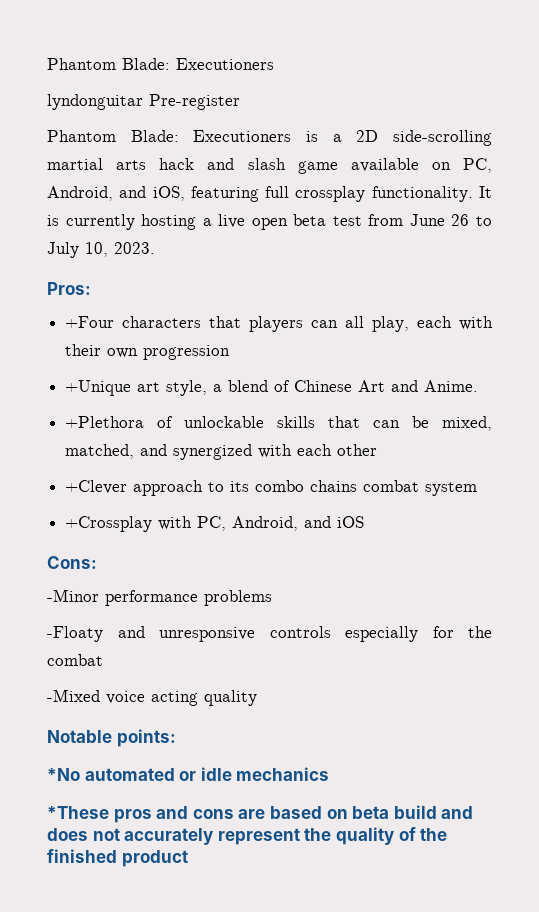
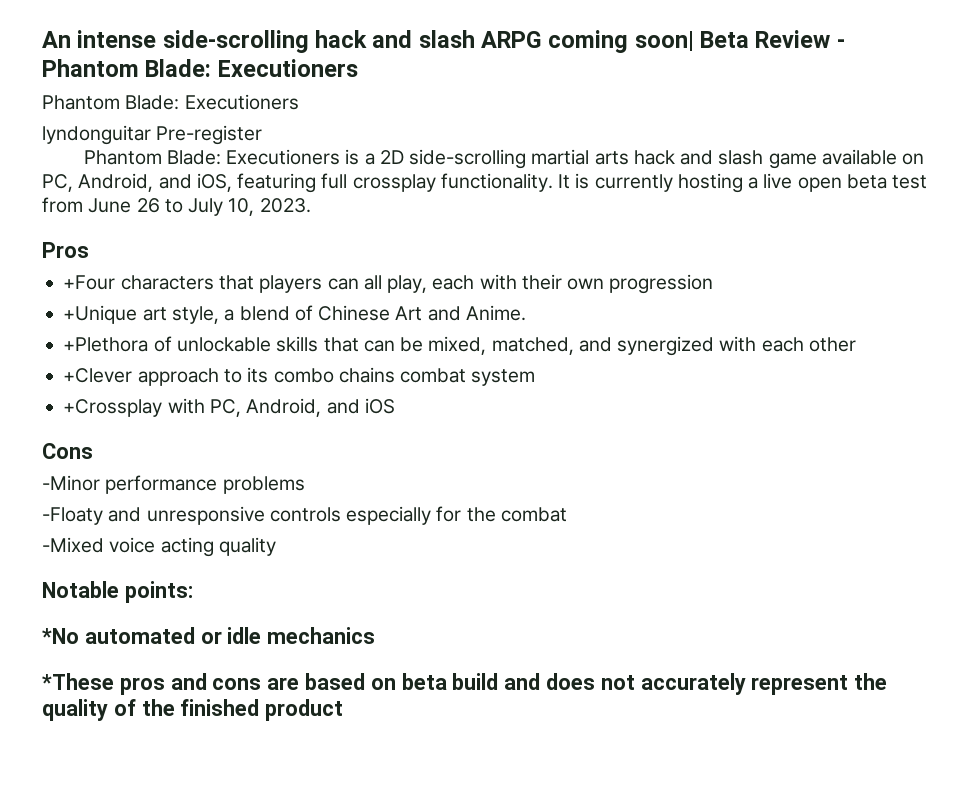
+ An intense side-scrolling hack and slash ARPG coming soon| Beta Review - Phantom Blade: Executioners
- Pros:
+ Pros
- Cons:
+ Cons

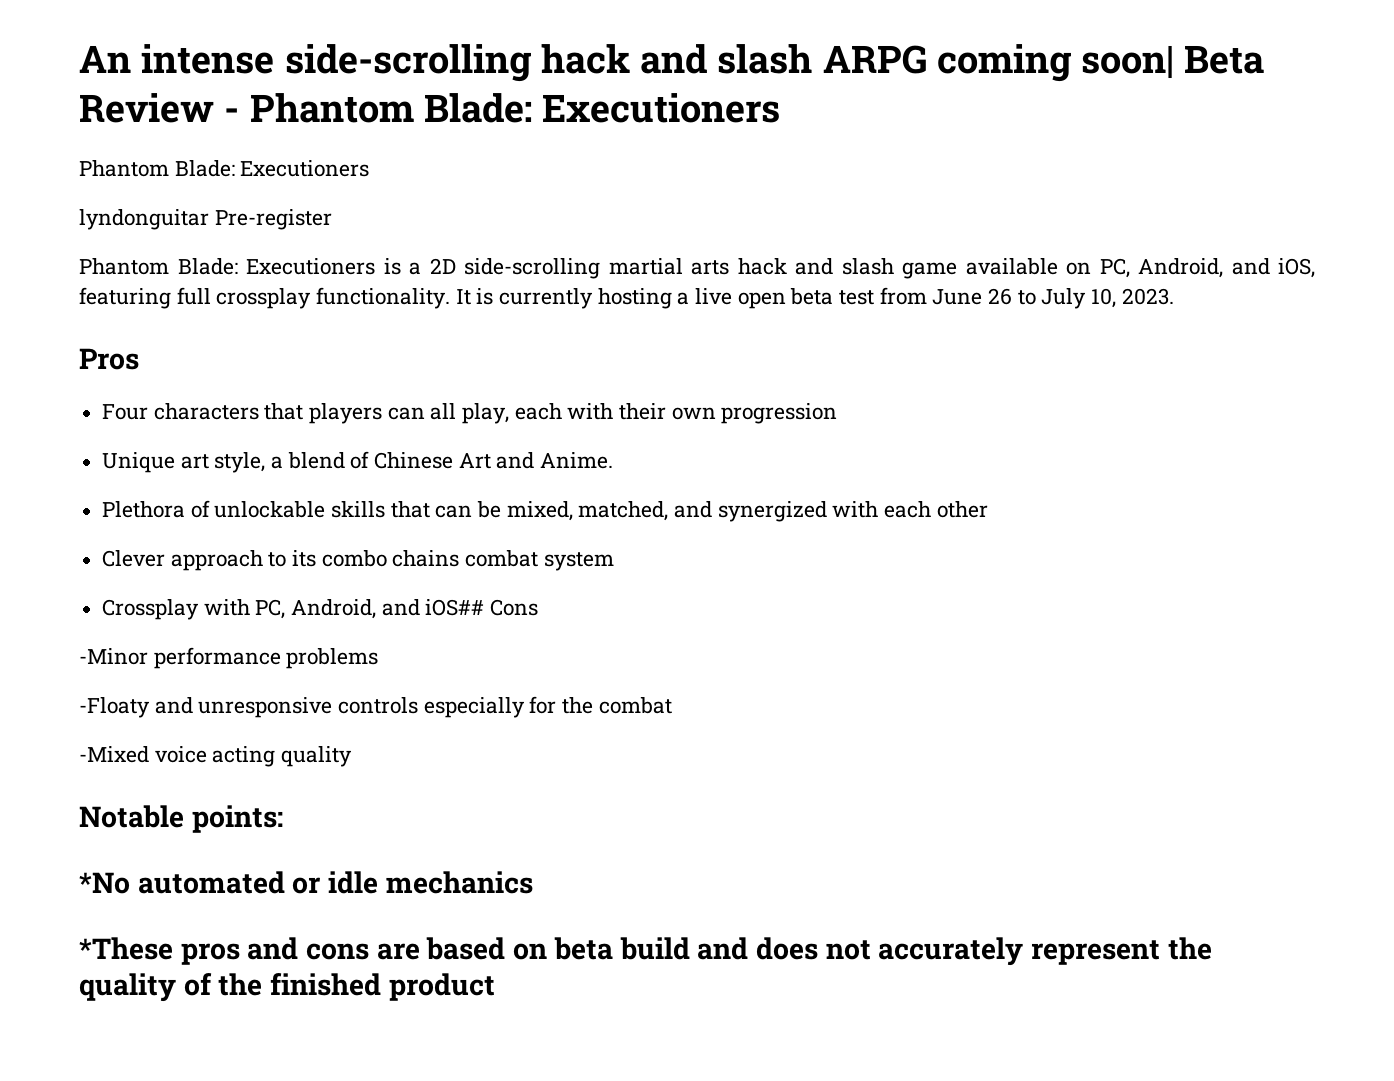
- +Four characters that players can all play, each with their own progression
+ Four characters that players can all play, each with their own progression
- +Unique art style, a blend of Chinese Art and Anime.
+ Unique art style, a blend of Chinese Art and Anime.
- +Plethora of unlockable skills that can be mixed, matched, and synergized with each other
+ Plethora of unlockable skills that can be mixed, matched, and synergized with each other
- +Clever approach to its combo chains combat system
+ Clever approach to its combo chains combat system
- +Crossplay with PC, Android, and iOS
- Cons
+ Crossplay with PC, Android, and iOS## Cons

